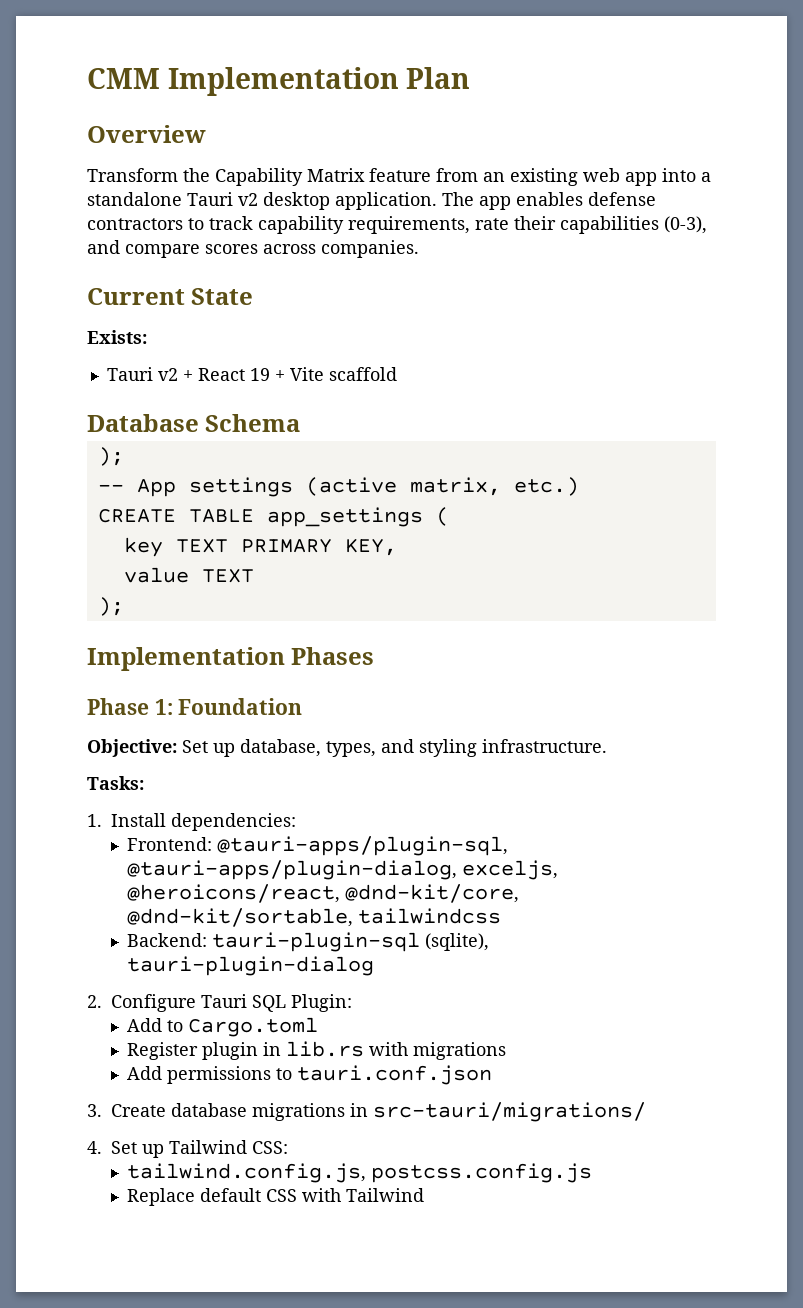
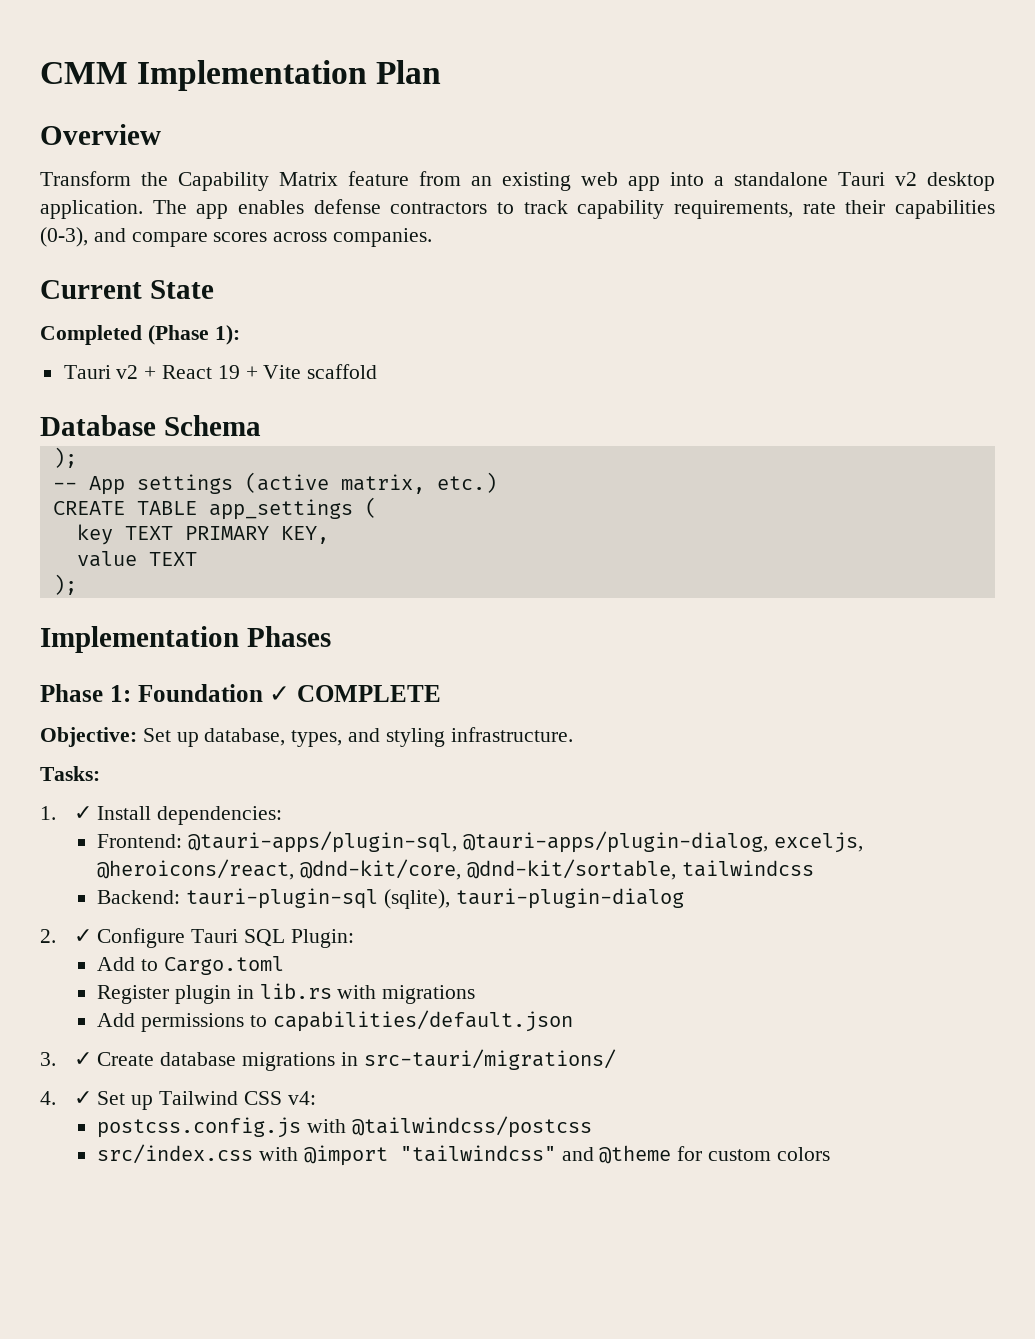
- Exists:
+ Completed (Phase 1):
- Phase 1: Foundation
+ Phase 1: Foundation ✓ COMPLETE
- 1. Install dependencies:
+ 1. ✓ Install dependencies:
- 2. Configure Tauri SQL Plugin:
+ 2. ✓ Configure Tauri SQL Plugin:
- Add permissions to tauri.conf.json
+ Add permissions to capabilities/default.json
- 3. Create database migrations in src-tauri/migrations/
+ 3. ✓ Create database migrations in src-tauri/migrations/
- 4. Set up Tailwind CSS:
- tailwind.config.js, postcss.config.js
- Replace default CSS with Tailwind
+ 4. ✓ Set up Tailwind CSS v4:
+ postcss.config.js with @tailwindcss/postcss
+ src/index.css with @import "tailwindcss" and @theme for custom colors

